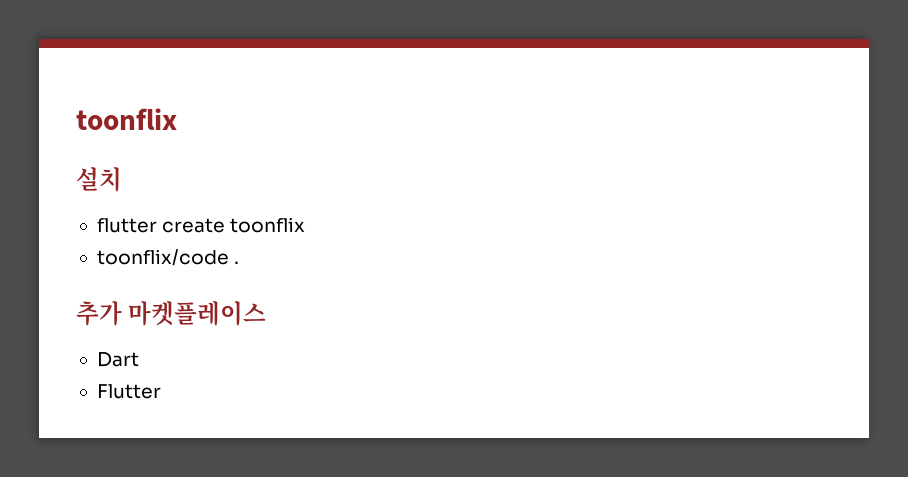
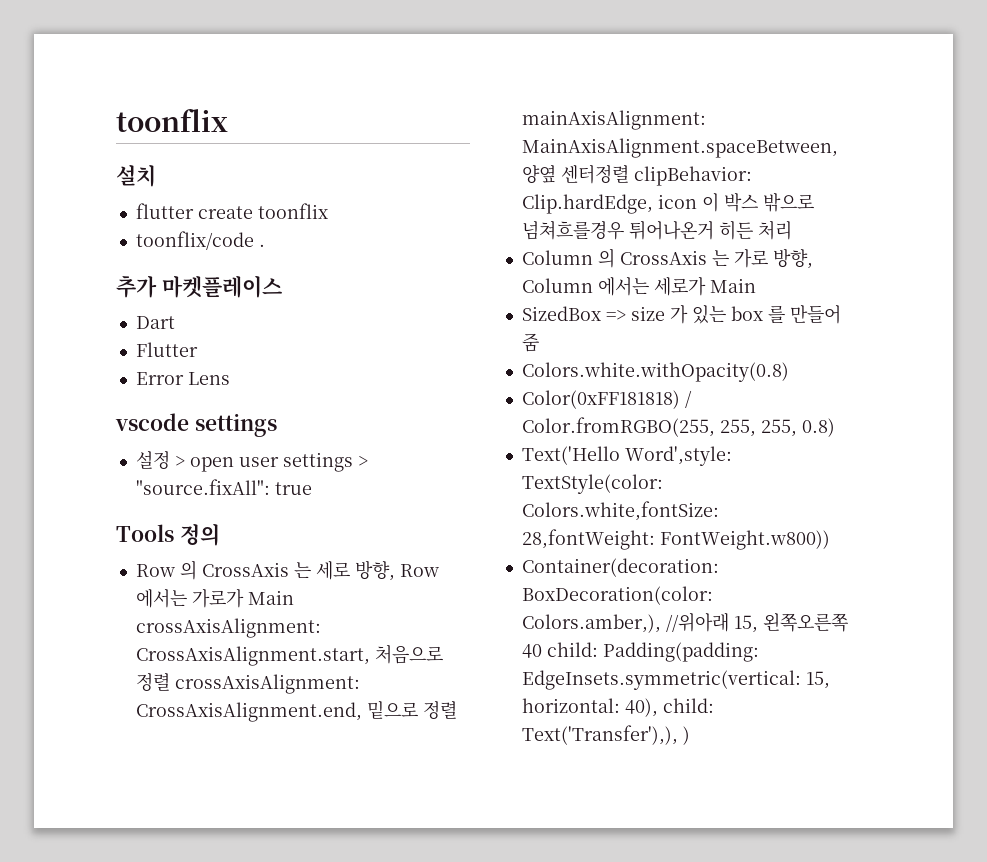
+ Error Lens
+ vscode settings
+ 설정 > open user settings > "source.fixAll": true
+ Tools 정의
+ Row 의 CrossAxis 는 세로 방향, Row 에서는 가로가 Main crossAxisAlignment: CrossAxisAlignment.start, 처음으로 정렬 crossAxisAlignment: CrossAxisAlignment.end, 밑으로 정렬 mainAxisAlignment: MainAxisAlignment.spaceBetween, 양옆 센터정렬 clipBehavior: Clip.hardEdge, icon 이 박스 밖으로 넘쳐흐를경우 튀어나온거 히든 처리
+ Column 의 CrossAxis 는 가로 방향, Column 에서는 세로가 Main
+ SizedBox => size 가 있는 box 를 만들어 줌
+ Colors.white.withOpacity(0.8)
+ Color(0xFF181818) / Color.fromRGBO(255, 255, 255, 0.8)
+ Text('Hello Word',style: TextStyle(color: Colors.white,fontSize: 28,fontWeight: FontWeight.w800))
+ Container(decoration: BoxDecoration(color: Colors.amber,), //위아래 15, 왼쪽오른쪽 40 child: Padding(padding: EdgeInsets.symmetric(vertical: 15, horizontal: 40), child: Text('Transfer'),), )

